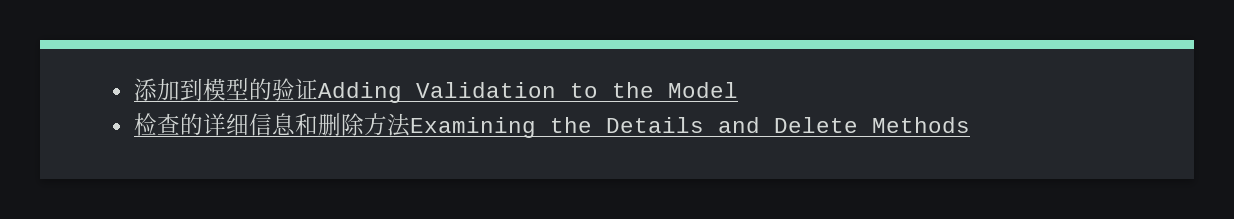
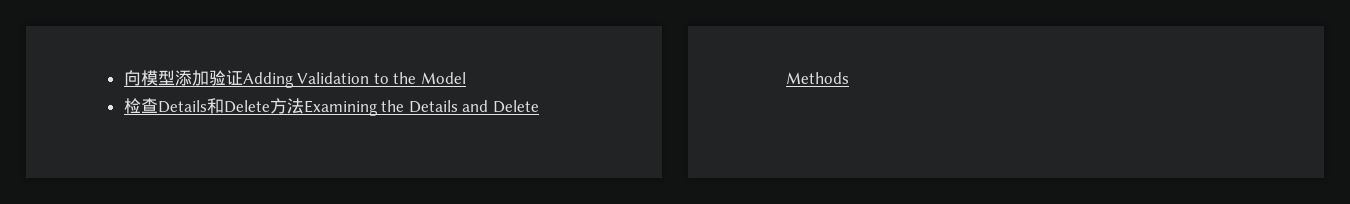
- 添加到模型的验证Adding Validation to the Model
+ 向模型添加验证Adding Validation to the Model
- 检查的详细信息和删除方法Examining the Details and Delete Methods
+ 检查Details和Delete方法Examining the Details and Delete Methods

